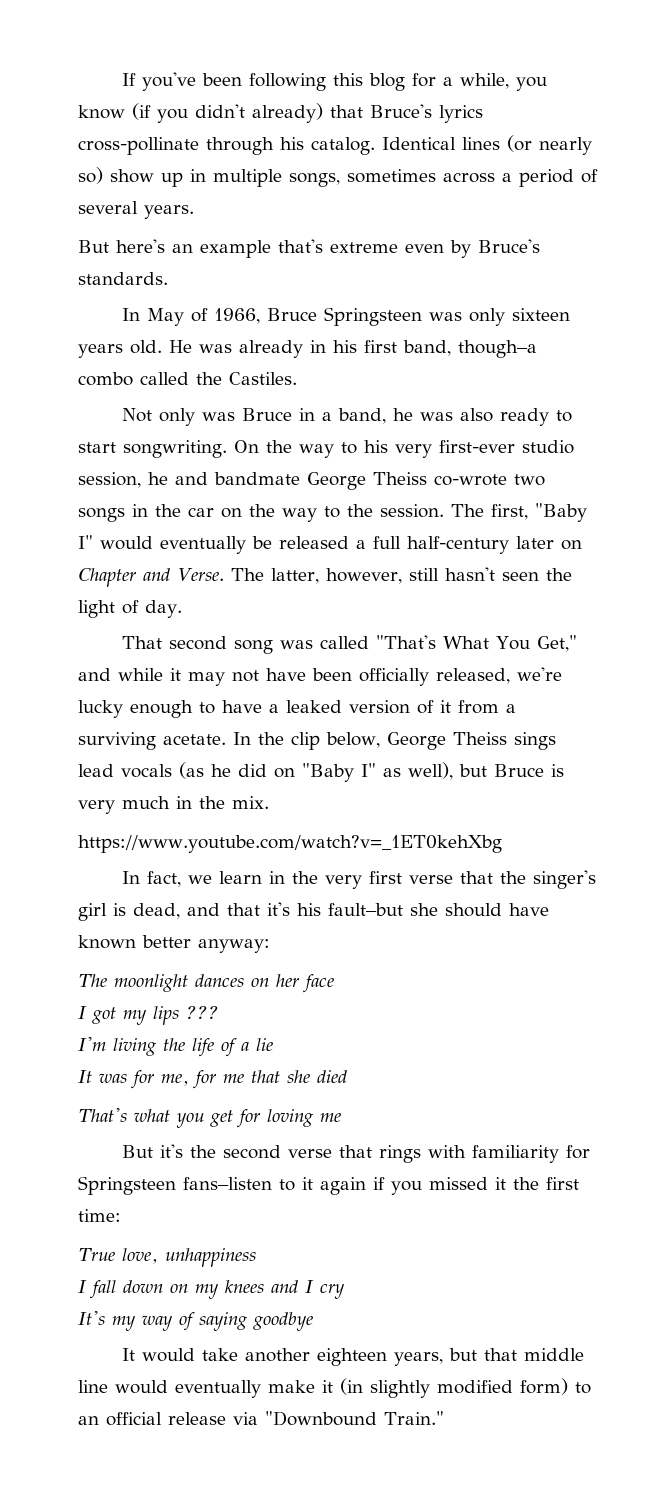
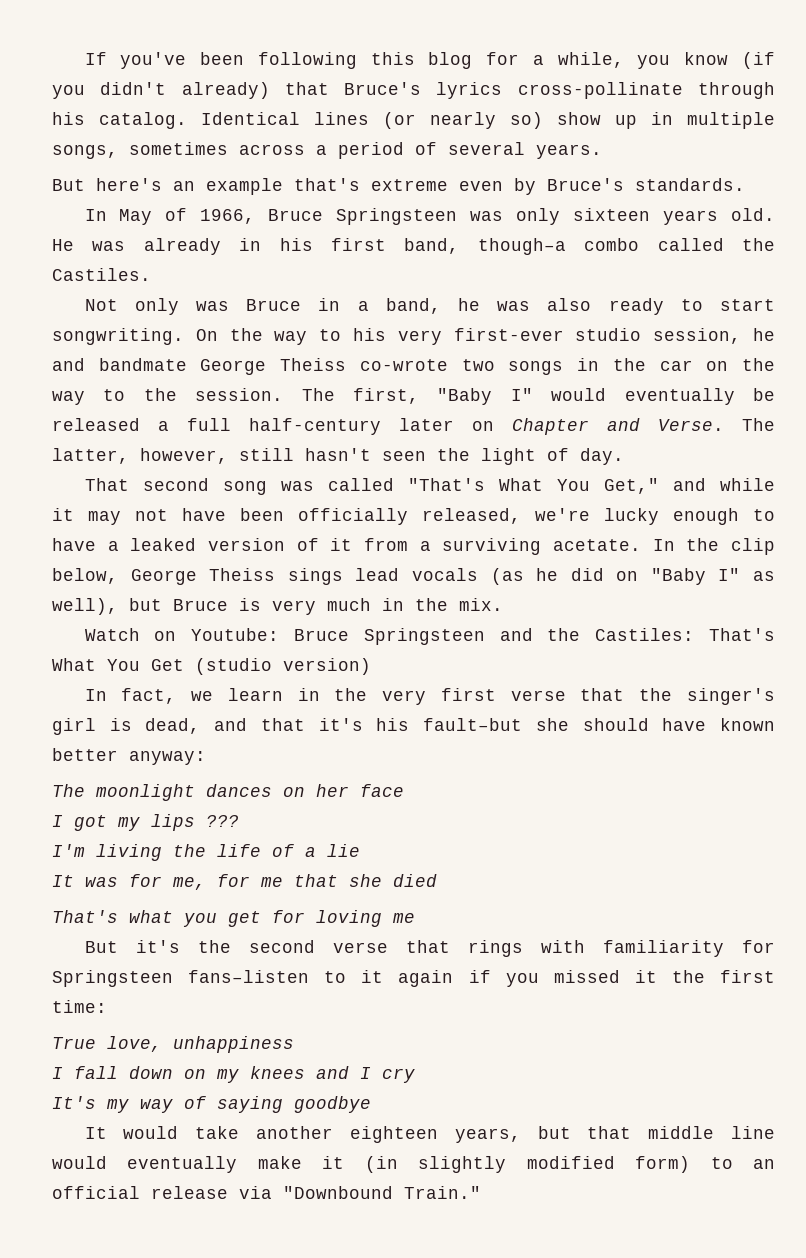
- https://www.youtube.com/watch?v=_1ET0kehXbg
+ Watch on Youtube: Bruce Springsteen and the Castiles: That's What You Get (studio version)

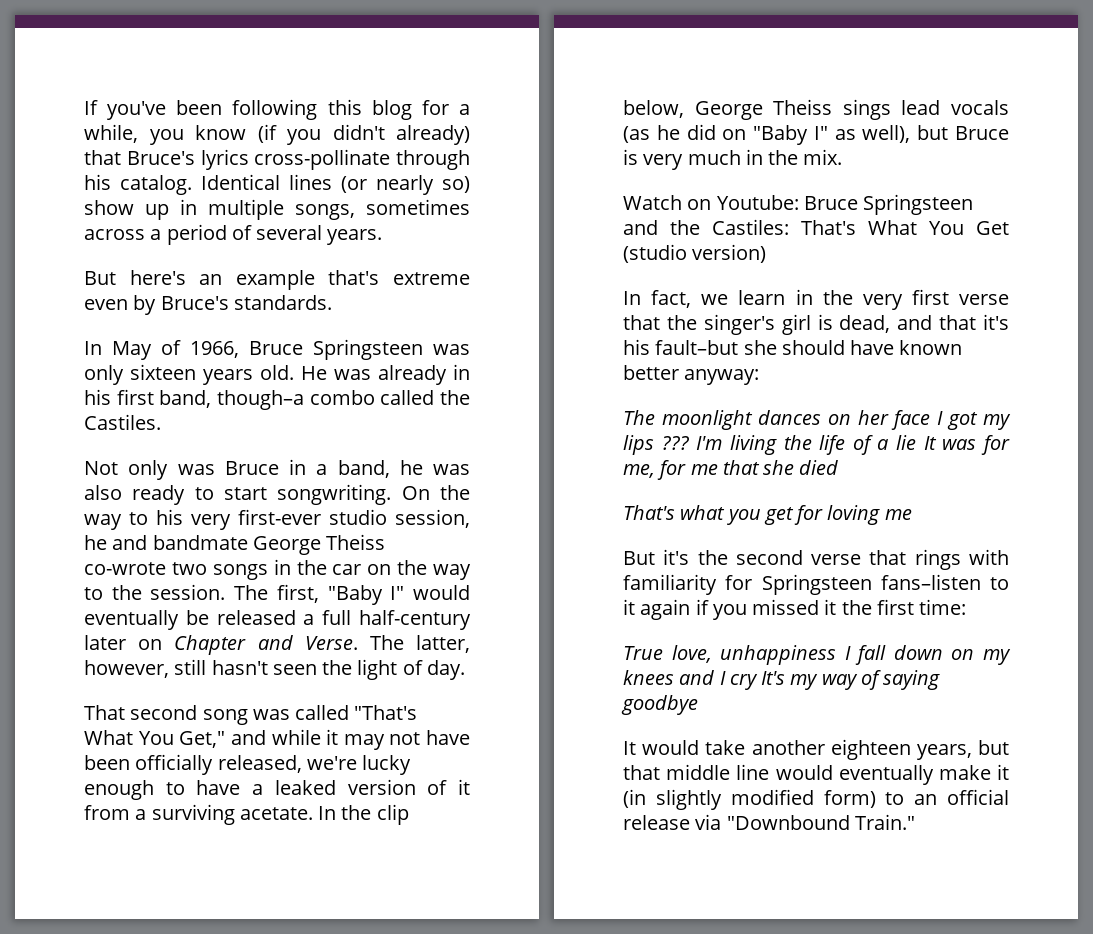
- The moonlight dances on her face
- I got my lips ???
- I'm living the life of a lie
- It was for me, for me that she died
+ The moonlight dances on her face I got my lips ??? I'm living the life of a lie It was for me, for me that she died
- True love, unhappiness
- I fall down on my knees and I cry
- It's my way of saying goodbye
+ True love, unhappiness I fall down on my knees and I cry It's my way of saying goodbye

